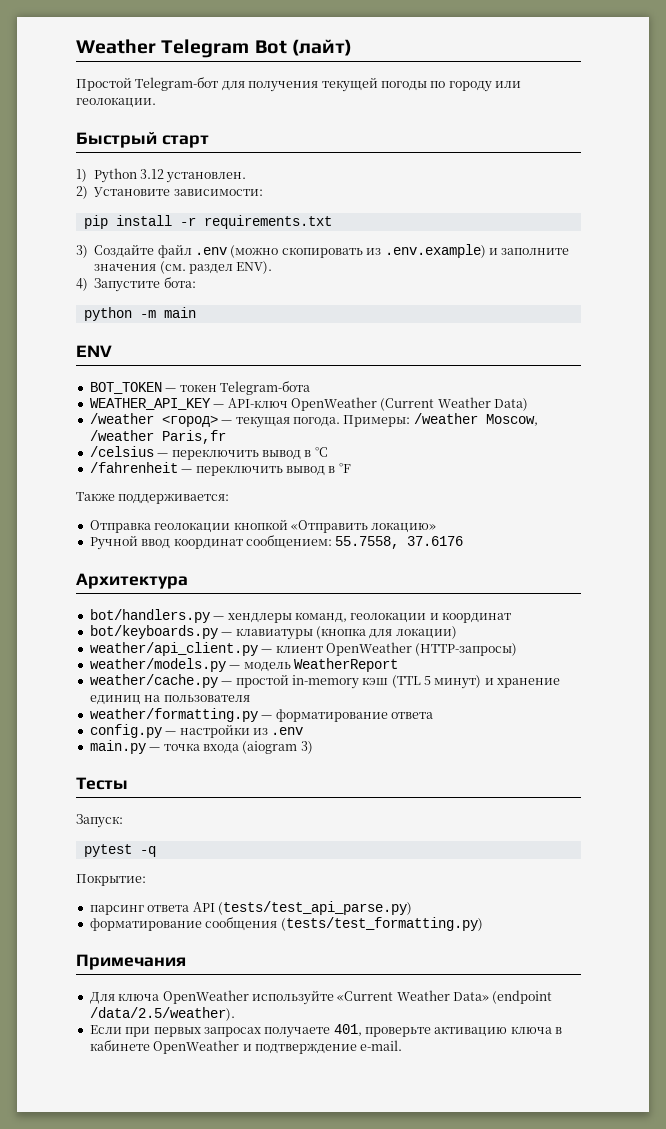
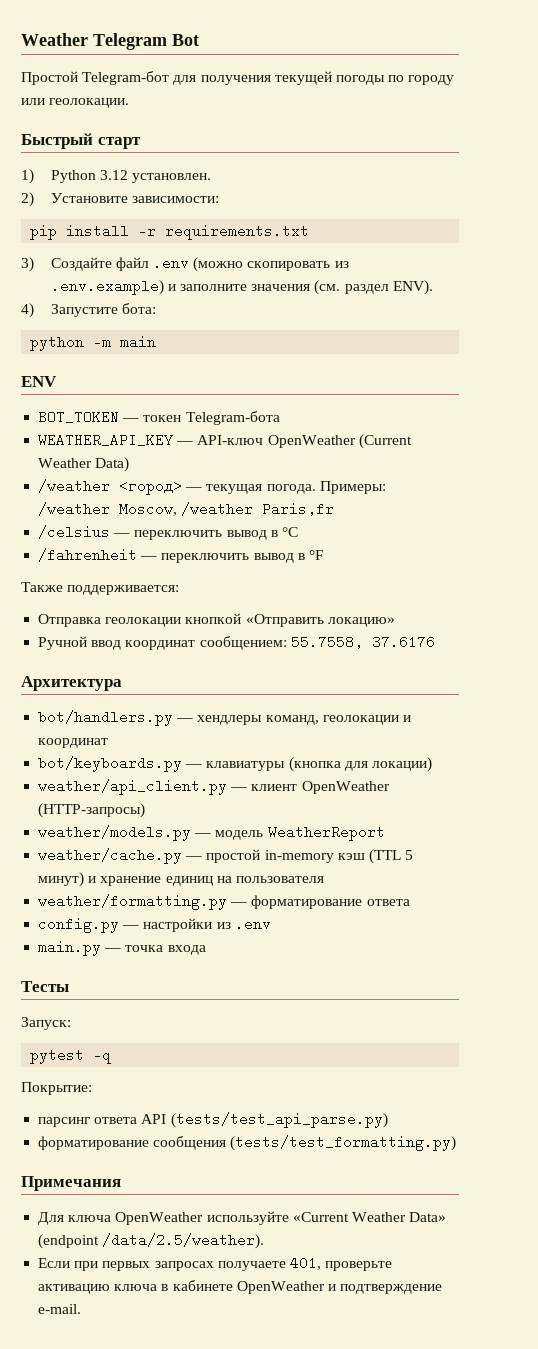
- Weather Telegram Bot (лайт)
+ Weather Telegram Bot
- main.py — точка входа (aiogram 3)
+ main.py — точка входа

